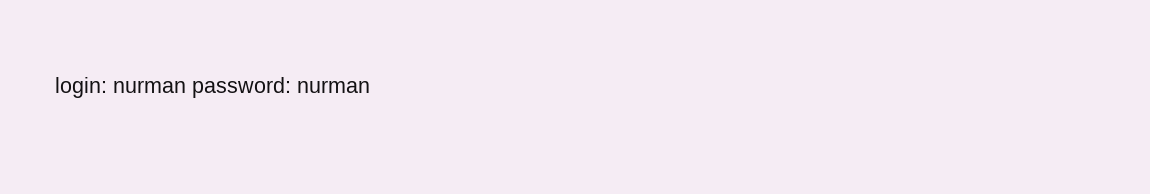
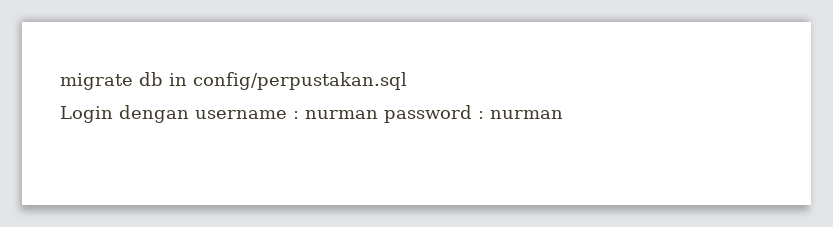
- login: nurman password: nurman
+ migrate db in config/perpustakan.sql
+ Login dengan username : nurman password : nurman

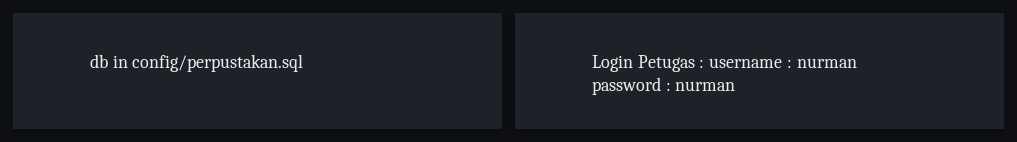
- migrate db in config/perpustakan.sql
+ db in config/perpustakan.sql
- Login dengan username : nurman password : nurman
+ Login Petugas : username : nurman password : nurman

